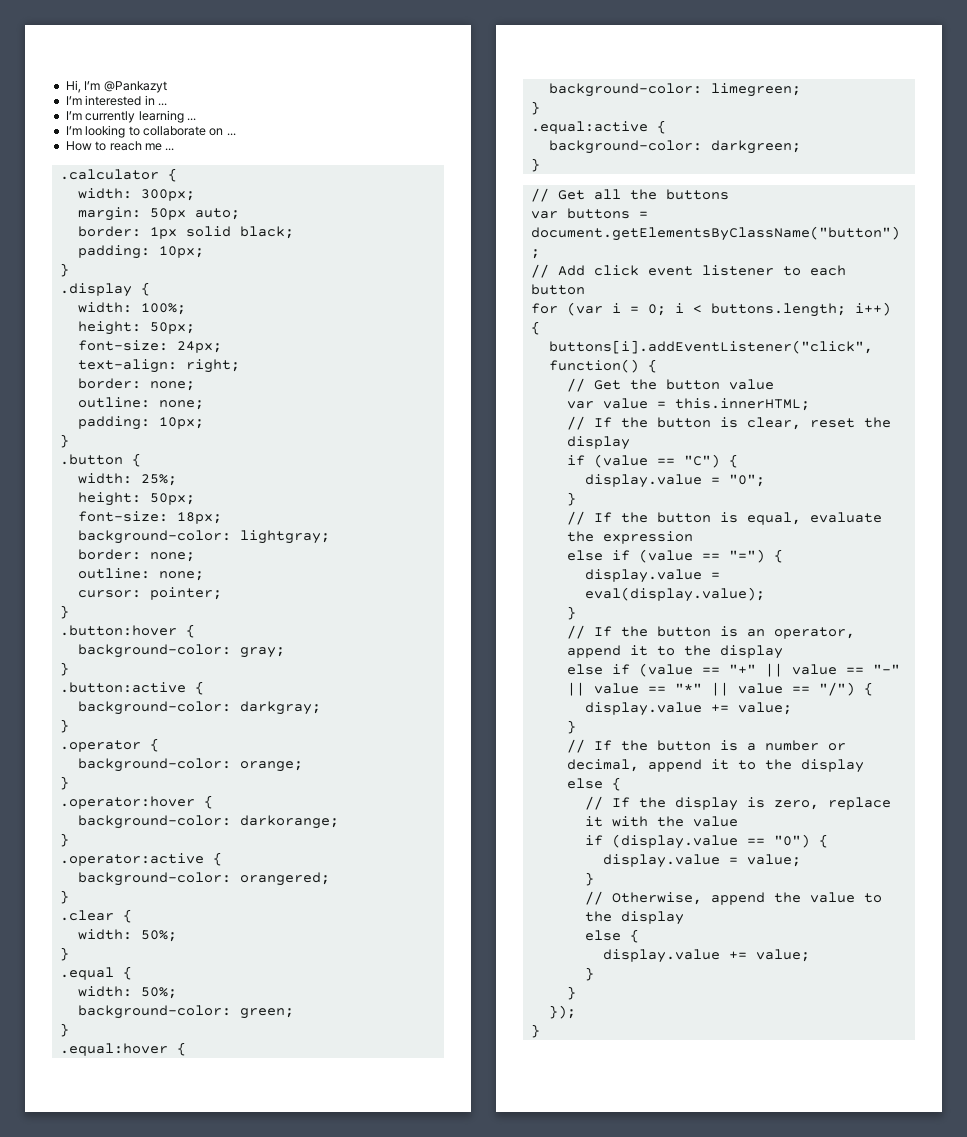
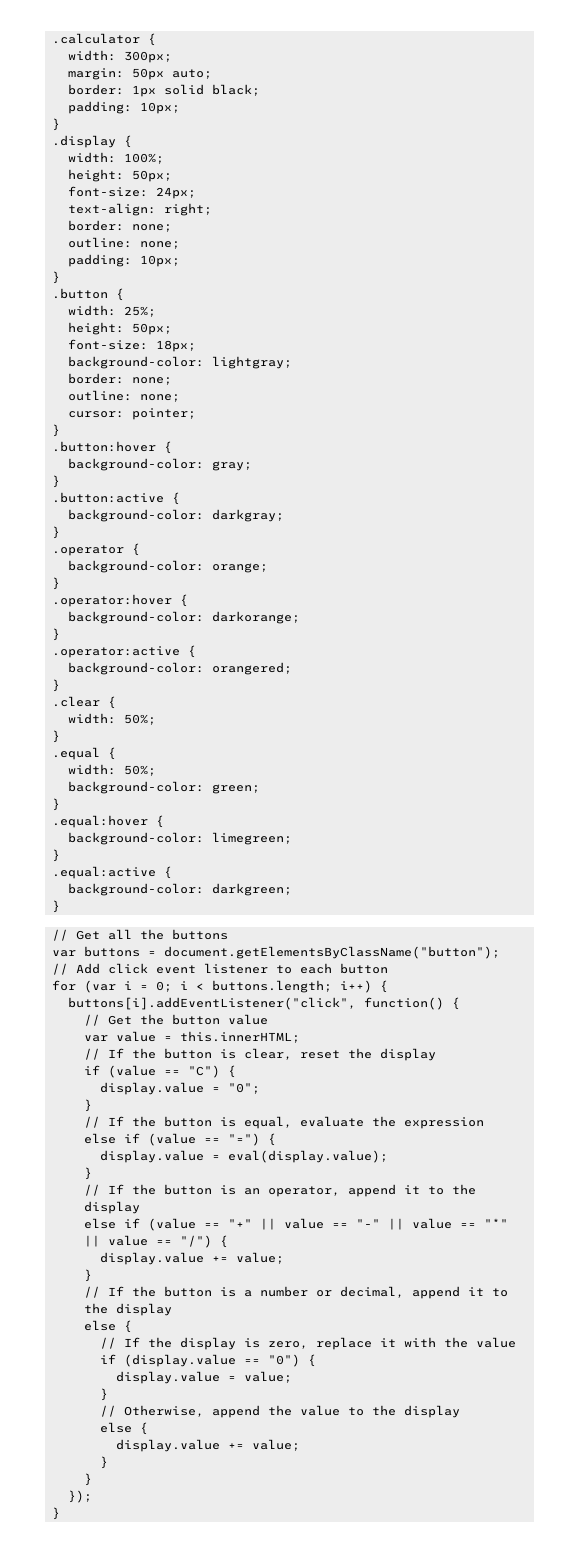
- Hi, I’m @Pankazyt
- I’m interested in ...
- I’m currently learning ...
- I’m looking to collaborate on ...
- How to reach me ...

